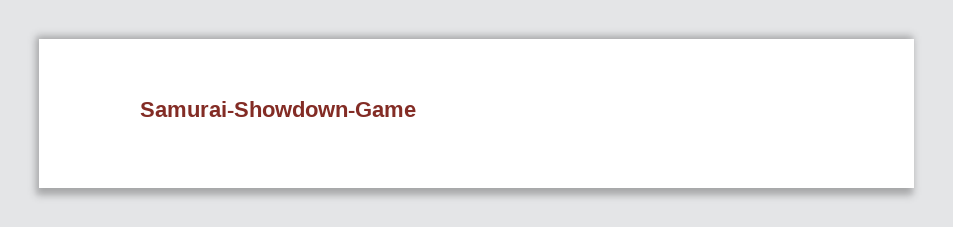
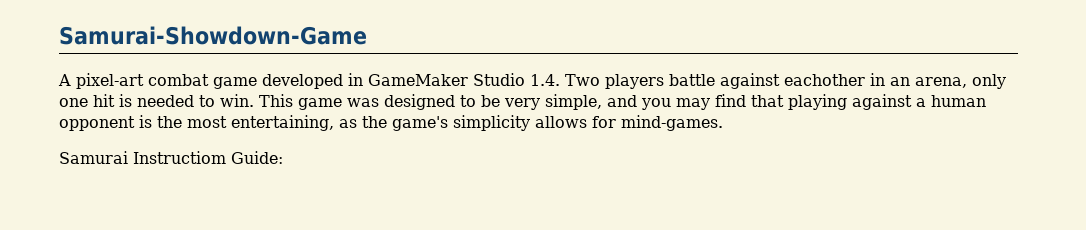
+ A pixel-art combat game developed in GameMaker Studio 1.4. Two players battle against eachother in an arena, only one hit is needed to win. This game was designed to be very simple, and you may find that playing against a human opponent is the most entertaining, as the game's simplicity allows for mind-games.
+ Samurai Instructiom Guide:

